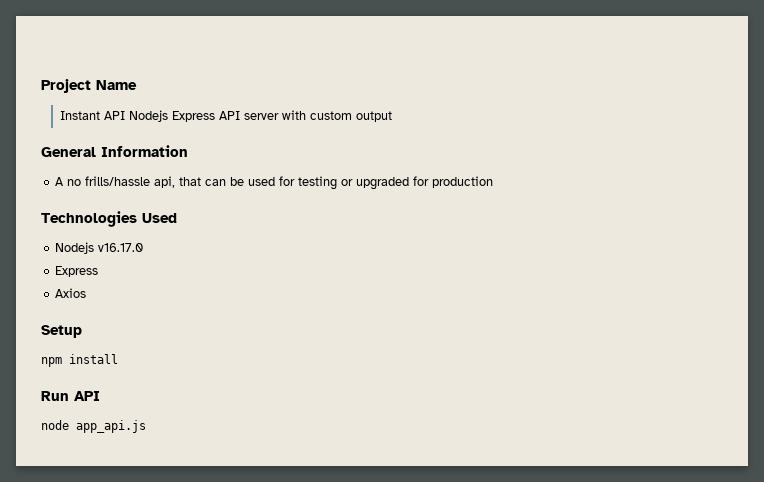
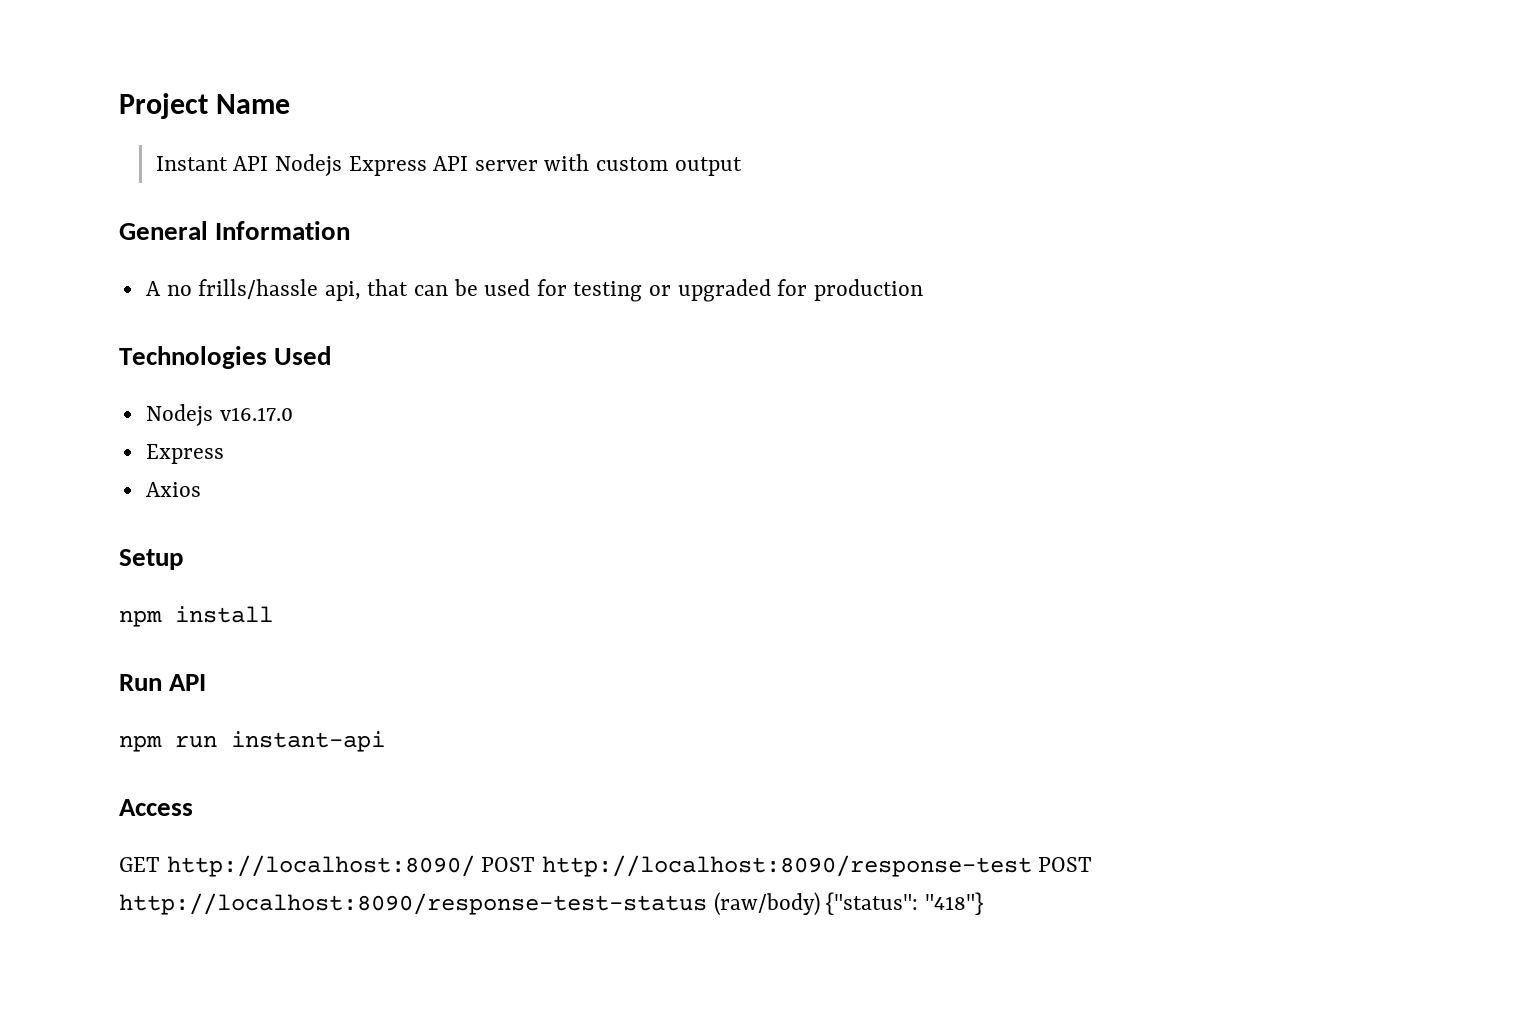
- node app_api.js
+ npm run instant-api
+ Access
+ GET http://localhost:8090/ POST http://localhost:8090/response-test POST http://localhost:8090/response-test-status (raw/body) {"status": "418"}

